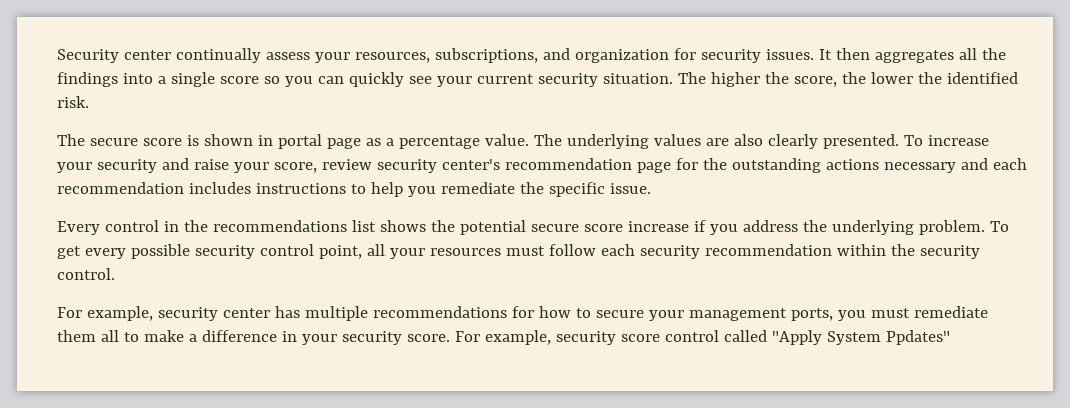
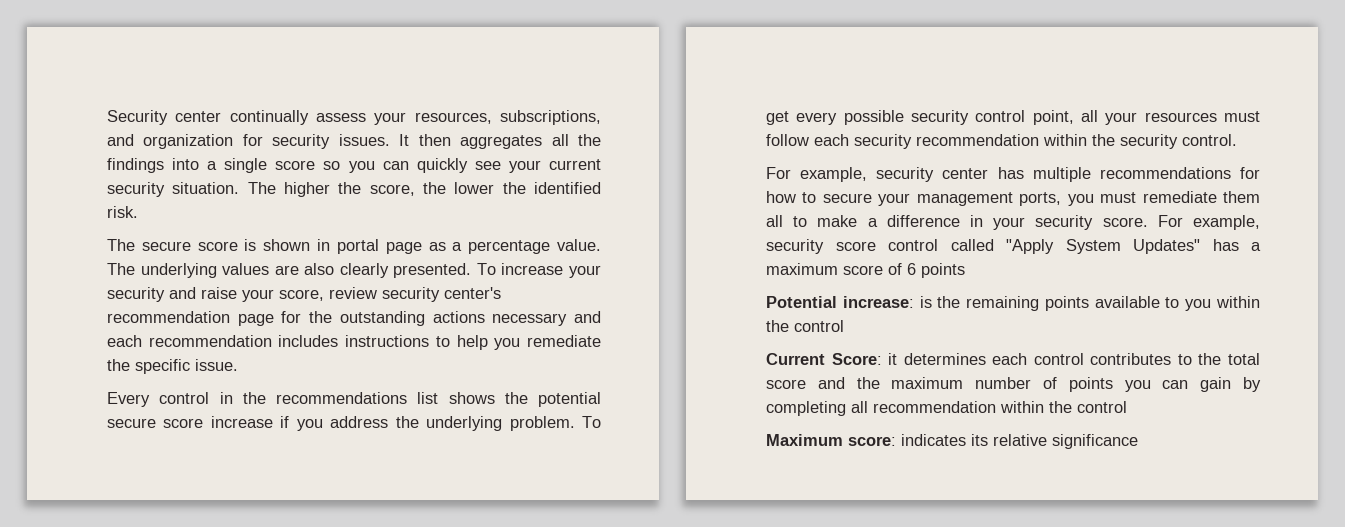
- For example, security score control called "Apply System Ppdates"
+ For example, security score control called "Apply System Updates" has a maximum score of 6 points
+ Potential increase: is the remaining points available to you within the control
+ Current Score: it determines each control contributes to the total score and the maximum number of points you can gain by completing all recommendation within the control
+ Maximum score: indicates its relative significance

